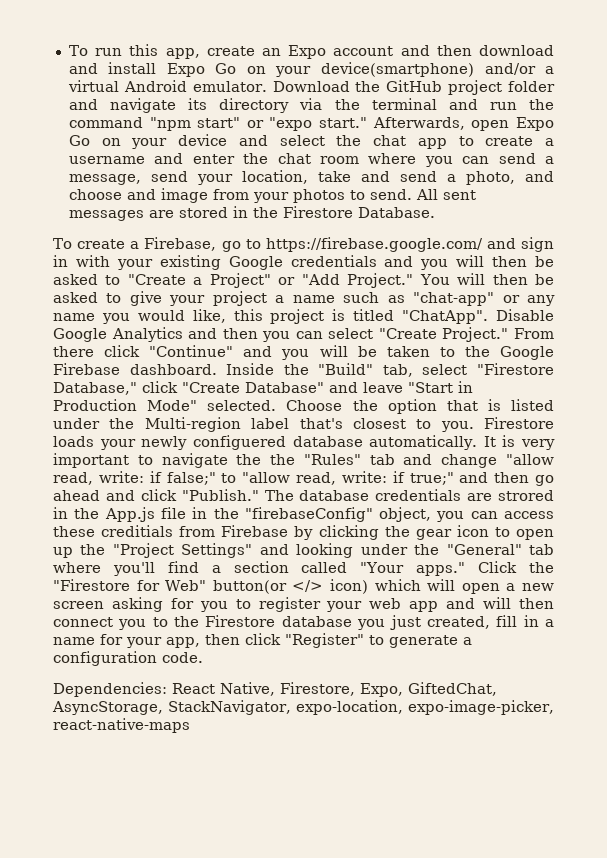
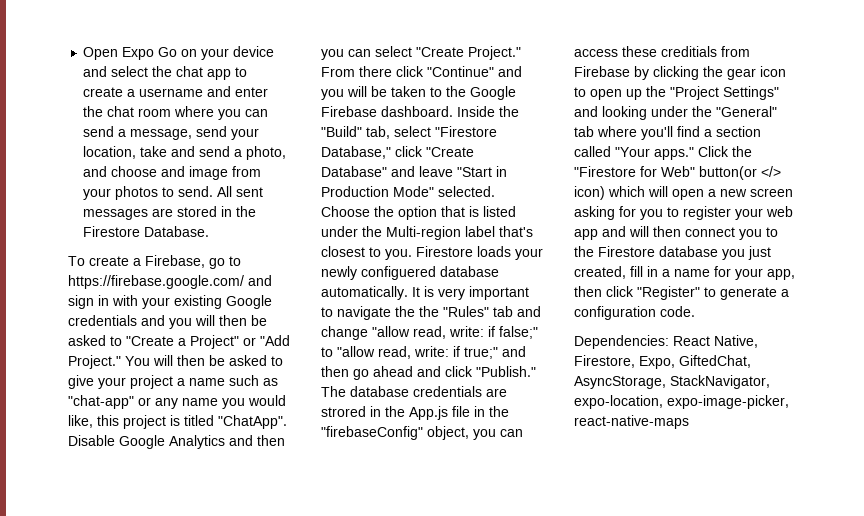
- To run this app, create an Expo account and then download and install Expo Go on your device(smartphone) and/or a virtual Android emulator. Download the GitHub project folder and navigate its directory via the terminal and run the command "npm start" or "expo start." Afterwards, open Expo Go on your device and select the chat app to create a username and enter the chat room where you can send a message, send your location, take and send a photo, and choose and image from your photos to send.
+ Open Expo Go on your device and select the chat app to create a username and enter the chat room where you can send a message, send your location, take and send a photo, and choose and image from your photos to send.

